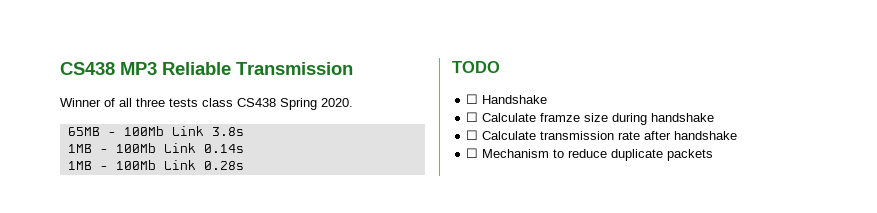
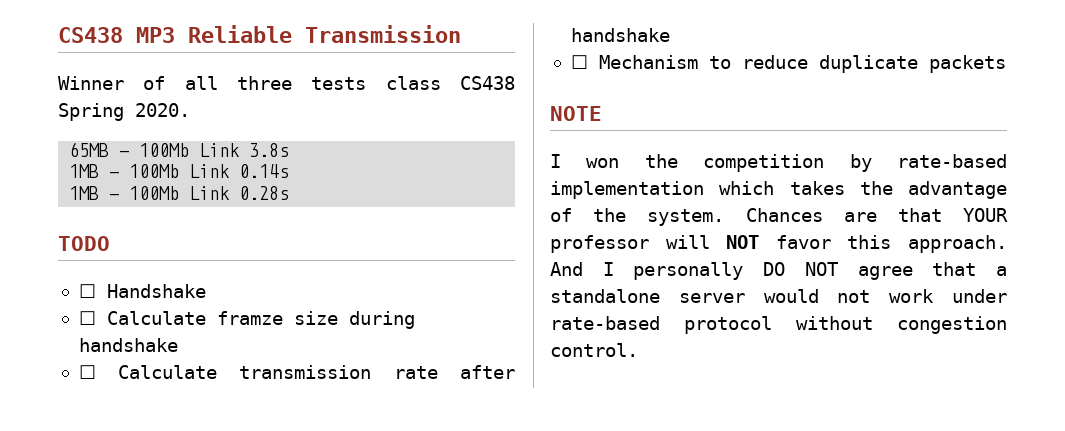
+ NOTE
+ I won the competition by rate-based implementation which takes the advantage of the system. Chances are that YOUR professor will NOT favor this approach. And I personally DO NOT agree that a standalone server would not work under rate-based protocol without congestion control.

